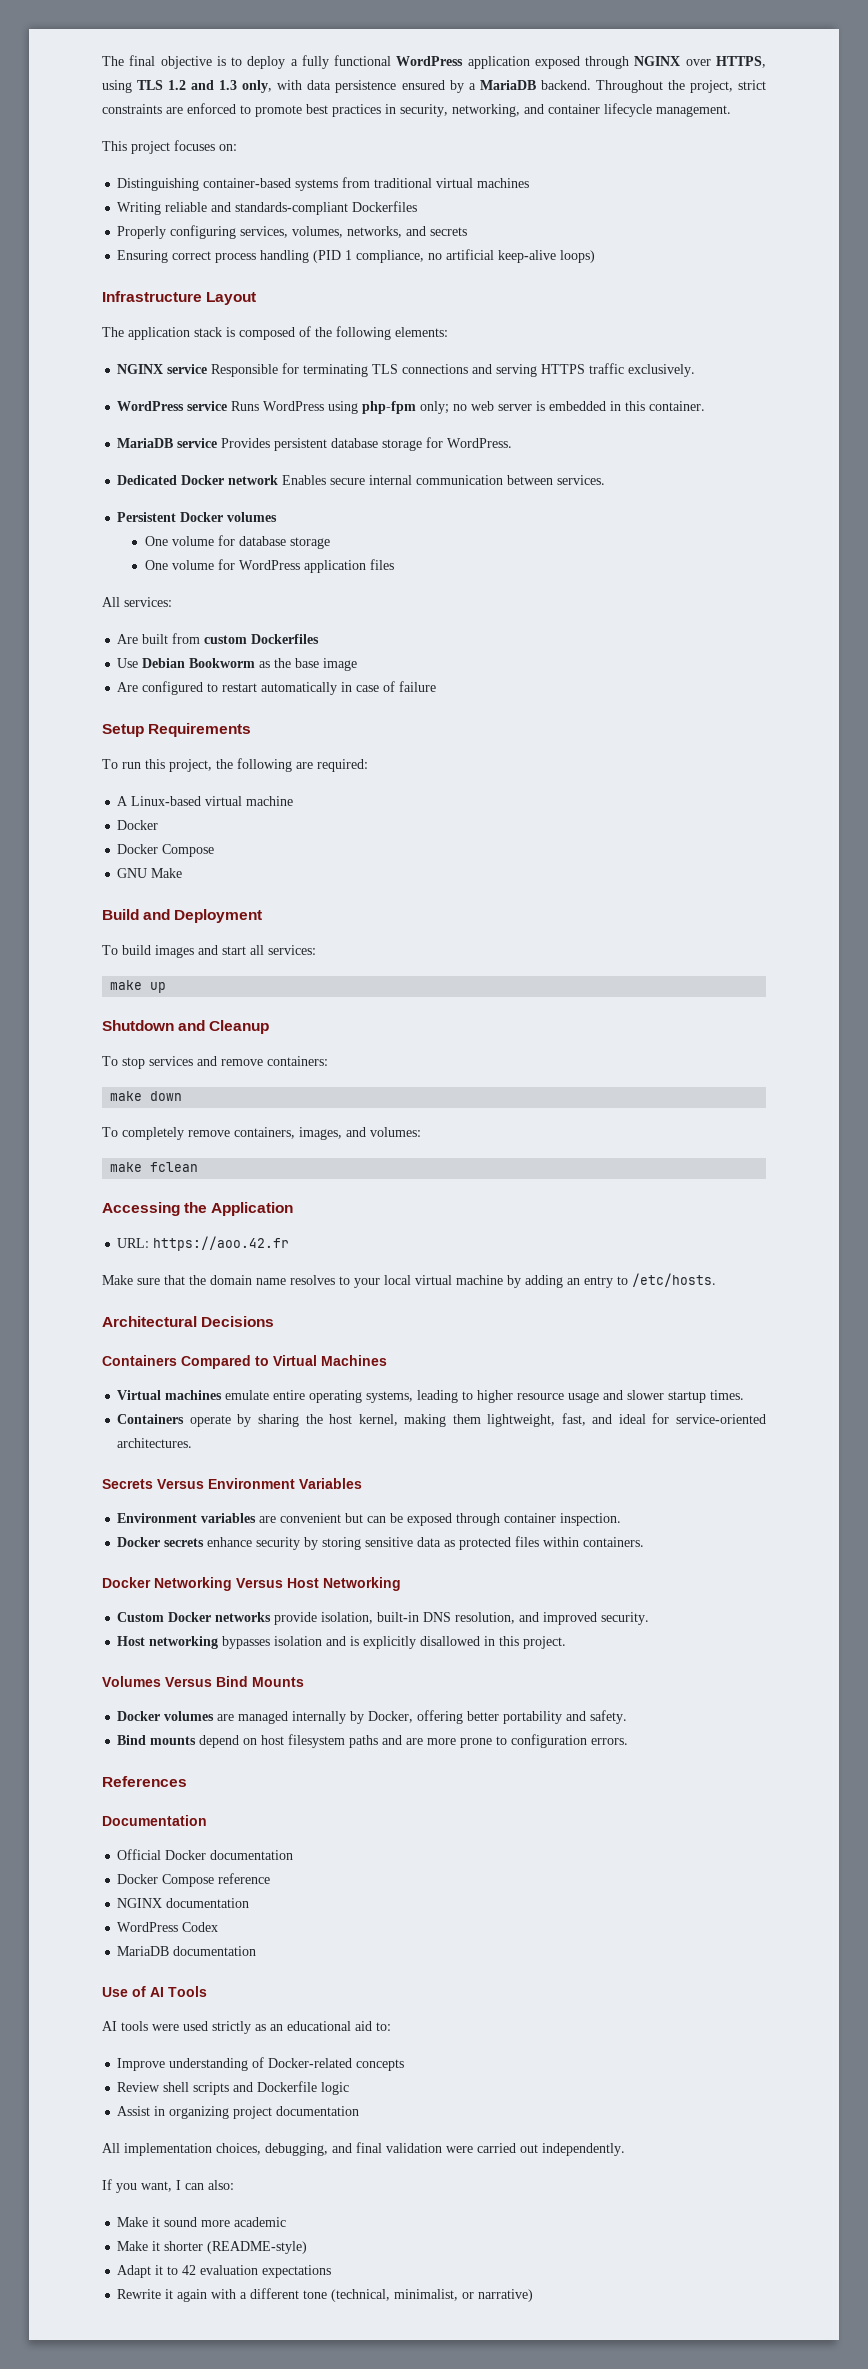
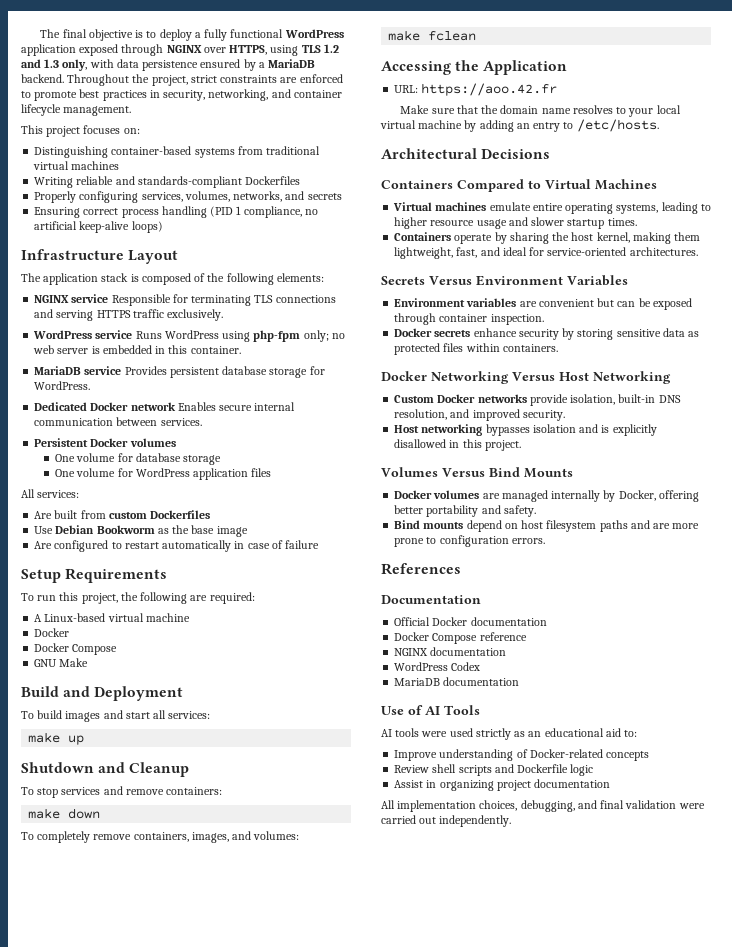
- If you want, I can also:
- Make it sound more academic
- Make it shorter (README-style)
- Adapt it to 42 evaluation expectations
- Rewrite it again with a different tone (technical, minimalist, or narrative)

